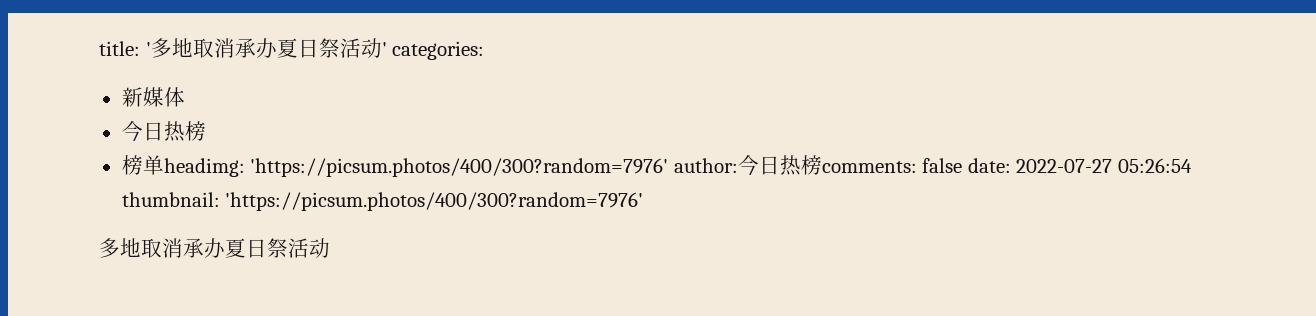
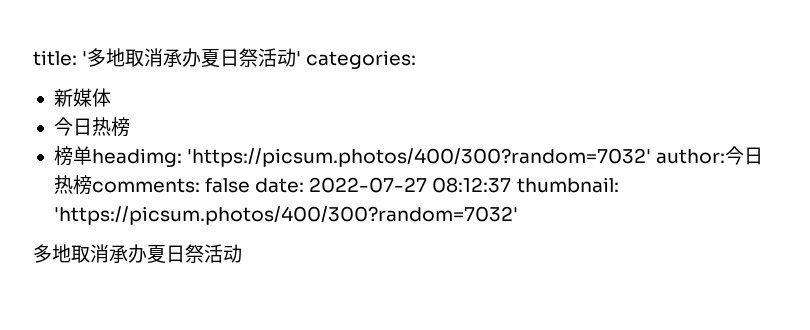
- 榜单headimg: 'https://picsum.photos/400/300?random=7976' author:今日热榜comments: false date: 2022-07-27 05:26:54 thumbnail: 'https://picsum.photos/400/300?random=7976'
+ 榜单headimg: 'https://picsum.photos/400/300?random=7032' author:今日热榜comments: false date: 2022-07-27 08:12:37 thumbnail: 'https://picsum.photos/400/300?random=7032'

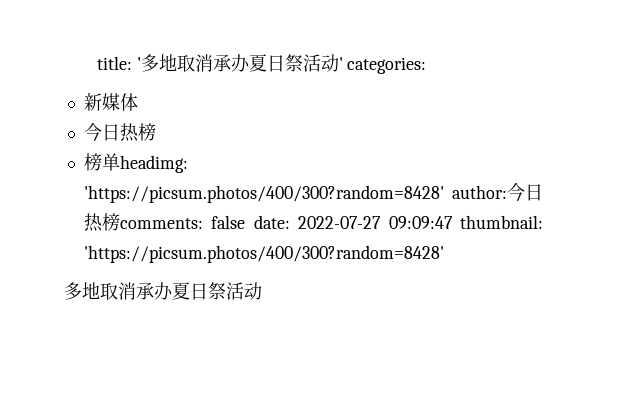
- 榜单headimg: 'https://picsum.photos/400/300?random=7032' author:今日热榜comments: false date: 2022-07-27 08:12:37 thumbnail: 'https://picsum.photos/400/300?random=7032'
+ 榜单headimg: 'https://picsum.photos/400/300?random=8428' author:今日热榜comments: false date: 2022-07-27 09:09:47 thumbnail: 'https://picsum.photos/400/300?random=8428'

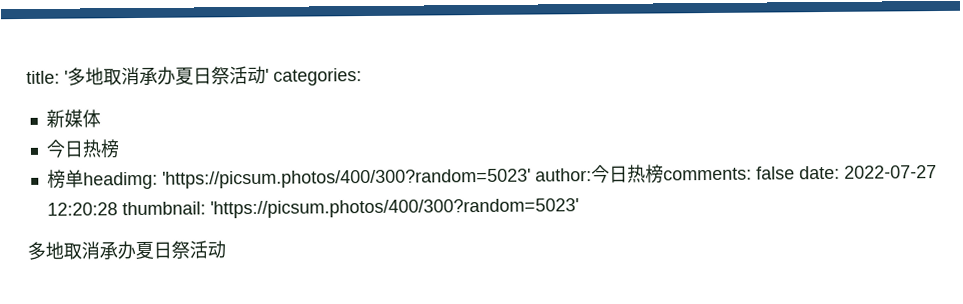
- 榜单headimg: 'https://picsum.photos/400/300?random=8428' author:今日热榜comments: false date: 2022-07-27 09:09:47 thumbnail: 'https://picsum.photos/400/300?random=8428'
+ 榜单headimg: 'https://picsum.photos/400/300?random=5023' author:今日热榜comments: false date: 2022-07-27 12:20:28 thumbnail: 'https://picsum.photos/400/300?random=5023'

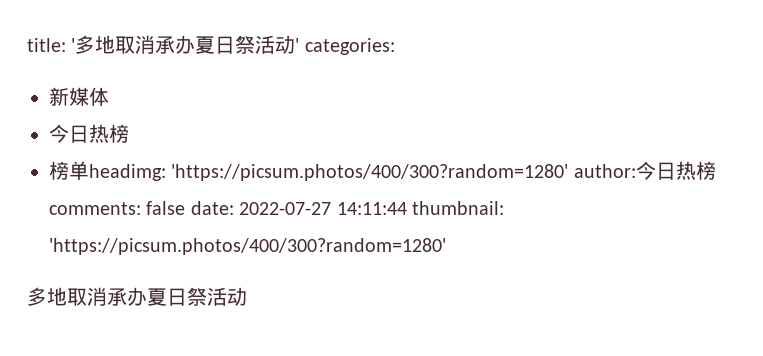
- 榜单headimg: 'https://picsum.photos/400/300?random=5023' author:今日热榜comments: false date: 2022-07-27 12:20:28 thumbnail: 'https://picsum.photos/400/300?random=5023'
+ 榜单headimg: 'https://picsum.photos/400/300?random=1280' author:今日热榜comments: false date: 2022-07-27 14:11:44 thumbnail: 'https://picsum.photos/400/300?random=1280'

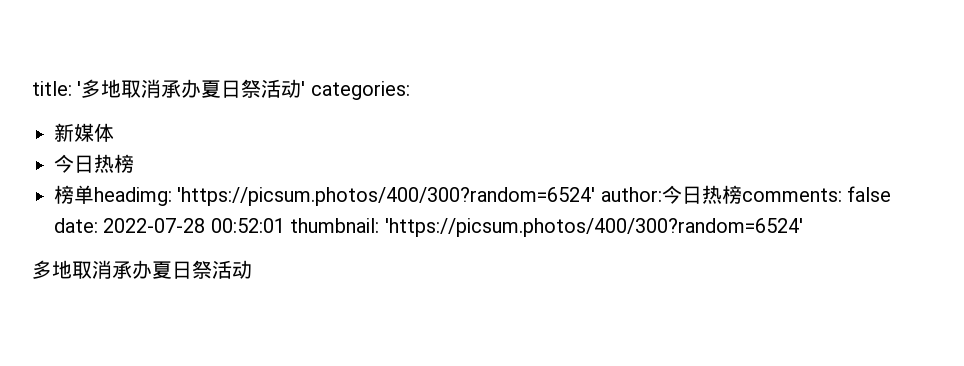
- 榜单headimg: 'https://picsum.photos/400/300?random=1280' author:今日热榜comments: false date: 2022-07-27 14:11:44 thumbnail: 'https://picsum.photos/400/300?random=1280'
+ 榜单headimg: 'https://picsum.photos/400/300?random=6524' author:今日热榜comments: false date: 2022-07-28 00:52:01 thumbnail: 'https://picsum.photos/400/300?random=6524'

